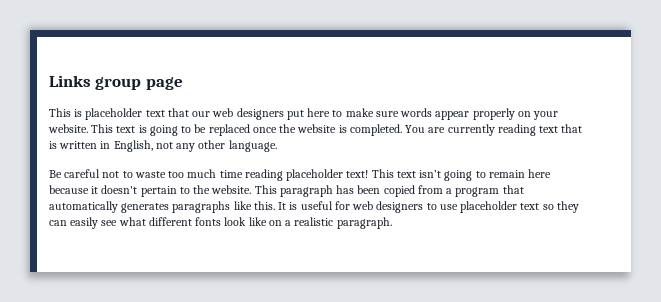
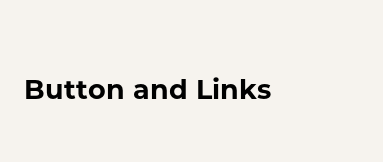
- Links group page
- This is placeholder text that our web designers put here to make sure words appear properly on your website. This text is going to be replaced once the website is completed. You are currently reading text that is written in English, not any other language.
- Be careful not to waste too much time reading placeholder text! This text isn’t going to remain here because it doesn't pertain to the website. This paragraph has been copied from a program that automatically generates paragraphs like this. It is useful for web designers to use placeholder text so they can easily see what different fonts look like on a realistic paragraph.
+ Button and Links

